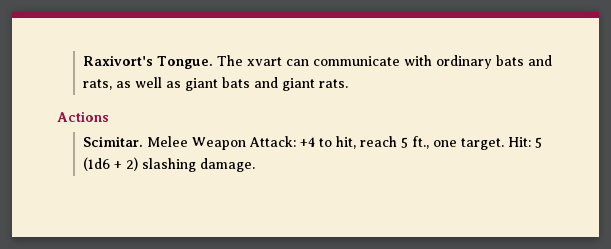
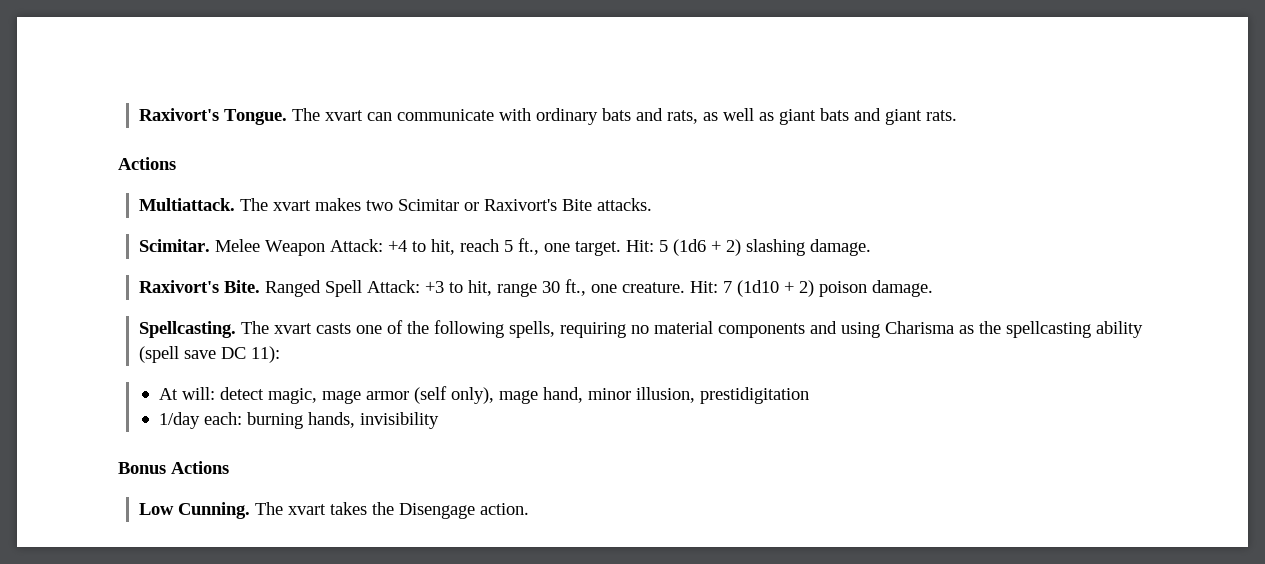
+ Multiattack. The xvart makes two Scimitar or Raxivort's Bite attacks.
+ Raxivort's Bite. Ranged Spell Attack: +3 to hit, range 30 ft., one creature. Hit: 7 (1d10 + 2) poison damage.
+ Spellcasting. The xvart casts one of the following spells, requiring no material components and using Charisma as the spellcasting ability (spell save DC 11):
+ At will: detect magic, mage armor (self only), mage hand, minor illusion, prestidigitation
+ 1/day each: burning hands, invisibility
+ Bonus Actions
+ Low Cunning. The xvart takes the Disengage action.

